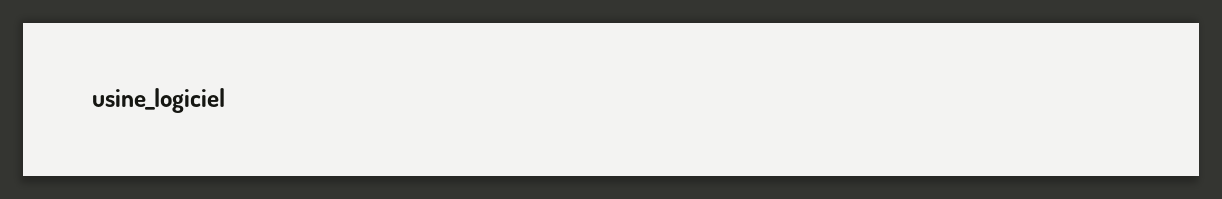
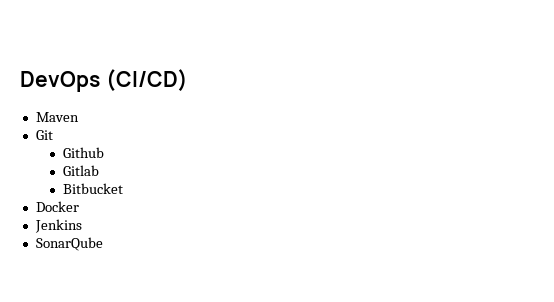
- usine_logiciel
+ DevOps (CI/CD)
+ Maven
+ Git
+ Github
+ Gitlab
+ Bitbucket
+ Docker
+ Jenkins
+ SonarQube

